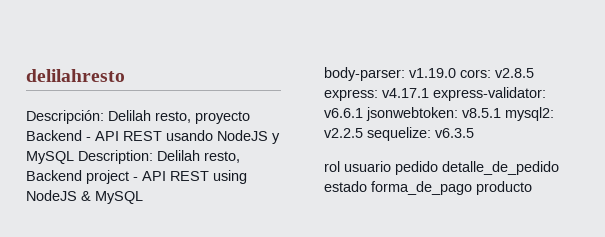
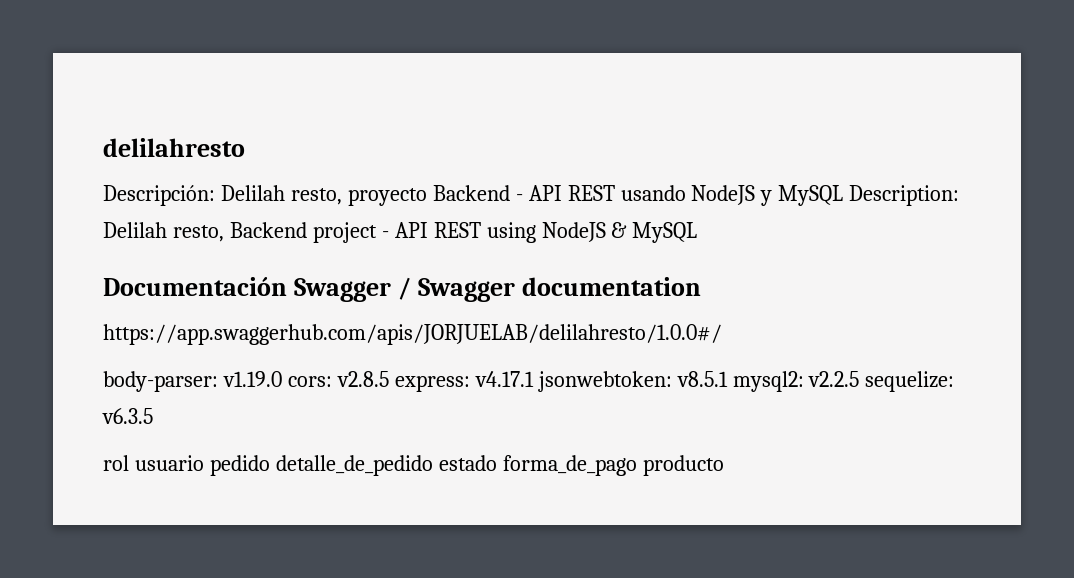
+ Documentación Swagger / Swagger documentation
+ https://app.swaggerhub.com/apis/JORJUELAB/delilahresto/1.0.0#/
- body-parser: v1.19.0 cors: v2.8.5 express: v4.17.1 express-validator: v6.6.1 jsonwebtoken: v8.5.1 mysql2: v2.2.5 sequelize: v6.3.5
+ body-parser: v1.19.0 cors: v2.8.5 express: v4.17.1 jsonwebtoken: v8.5.1 mysql2: v2.2.5 sequelize: v6.3.5

